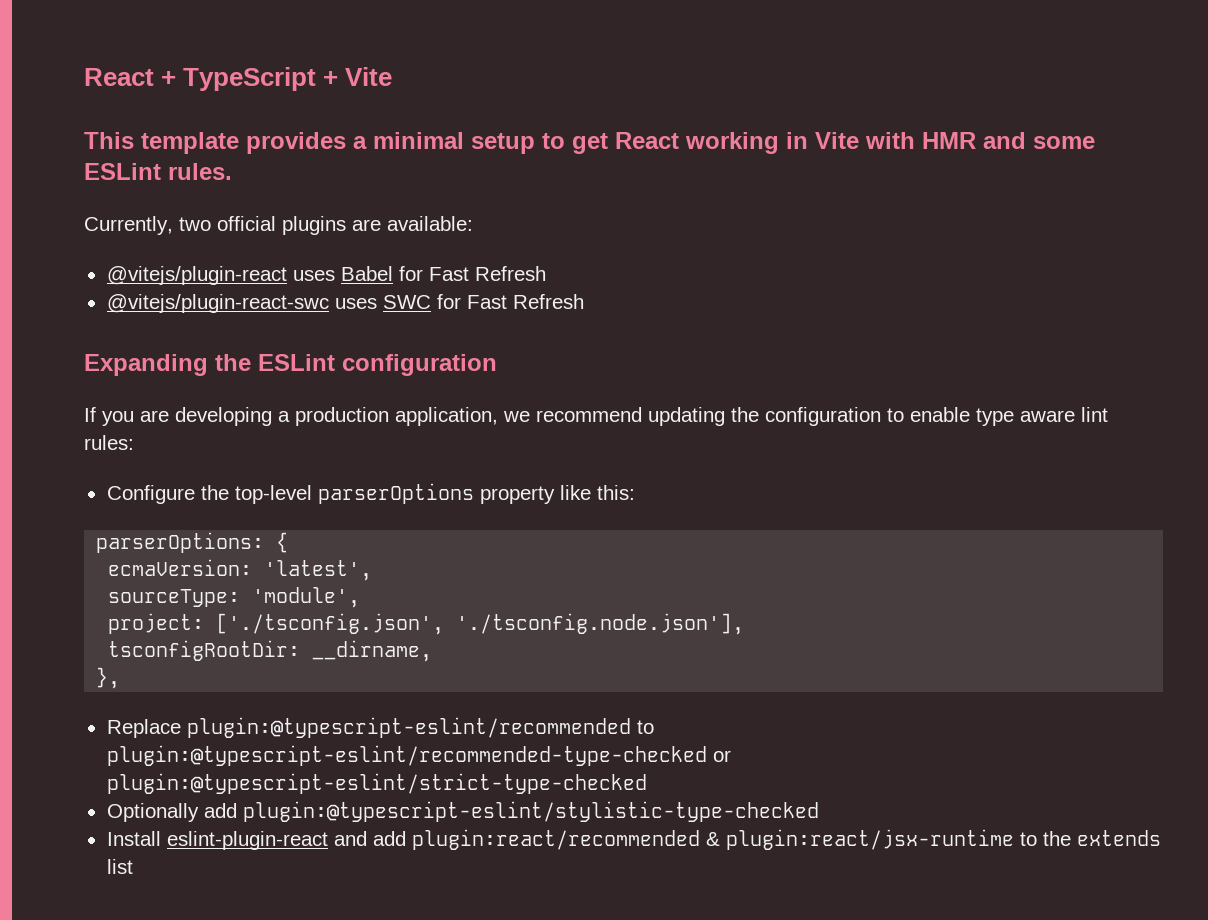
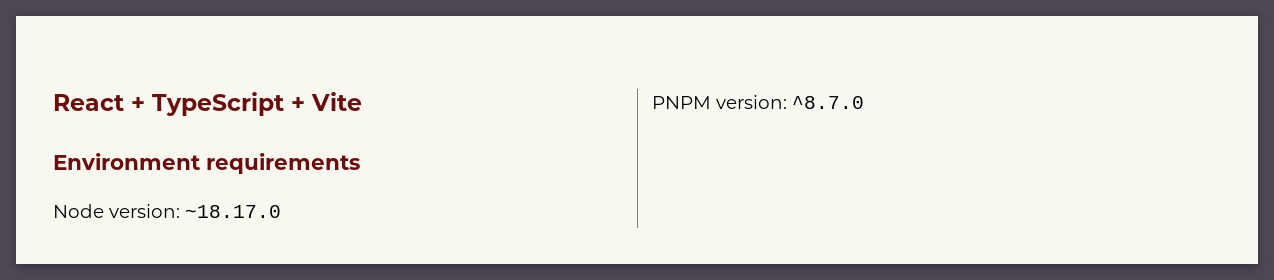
- This template provides a minimal setup to get React working in Vite with HMR and some ESLint rules.
- Currently, two official plugins are available:
- @vitejs/plugin-react uses Babel for Fast Refresh
- @vitejs/plugin-react-swc uses SWC for Fast Refresh
- Expanding the ESLint configuration
- If you are developing a production application, we recommend updating the configuration to enable type aware lint rules:
- Configure the top-level parserOptions property like this:
- parserOptions: {
- ecmaVersion: 'latest',
- sourceType: 'module',
- project: ['./tsconfig.json', './tsconfig.node.json'],
- tsconfigRootDir: __dirname,
- },
- Replace plugin:@typescript-eslint/recommended to plugin:@typescript-eslint/recommended-type-checked or plugin:@typescript-eslint/strict-type-checked
- Optionally add plugin:@typescript-eslint/stylistic-type-checked
- Install eslint-plugin-react and add plugin:react/recommended & plugin:react/jsx-runtime to the extends list
+ Environment requirements
+ Node version: ~18.17.0
+ PNPM version: ^8.7.0

